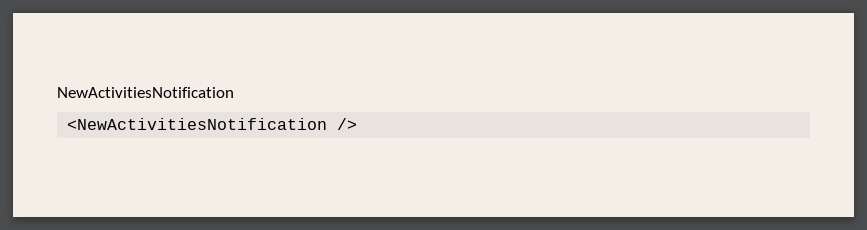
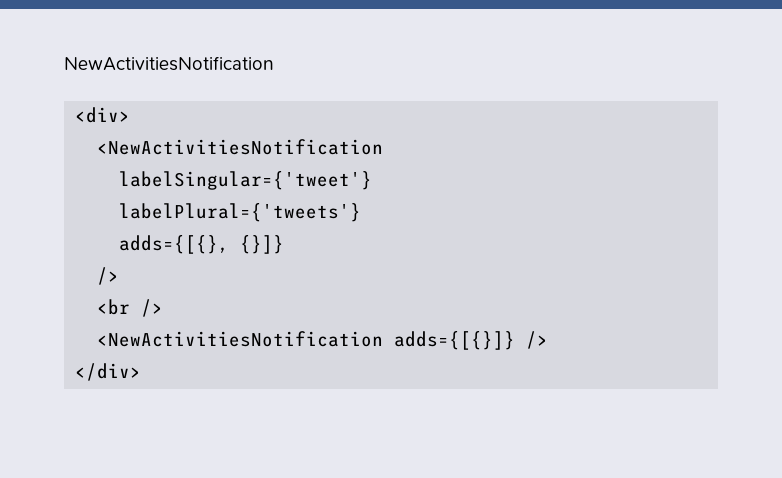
- <NewActivitiesNotification />
+ <div>
+ <NewActivitiesNotification
+ labelSingular={'tweet'}
+ labelPlural={'tweets'}
+ adds={[{}, {}]}
+ />
+ <br />
+ <NewActivitiesNotification adds={[{}]} />
+ </div>

